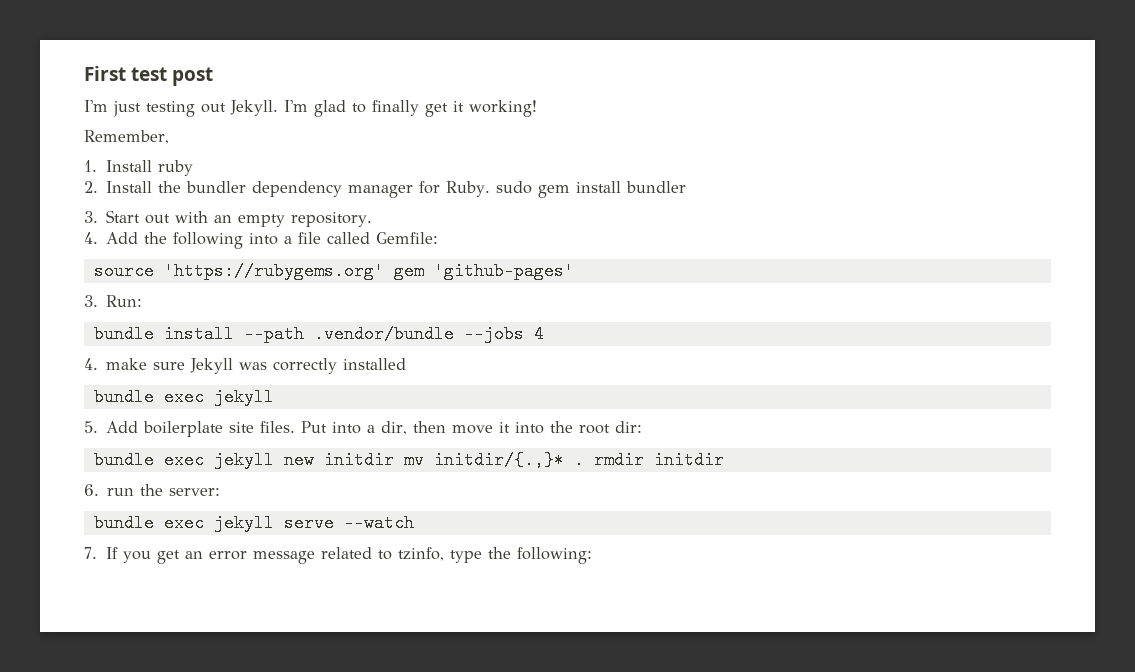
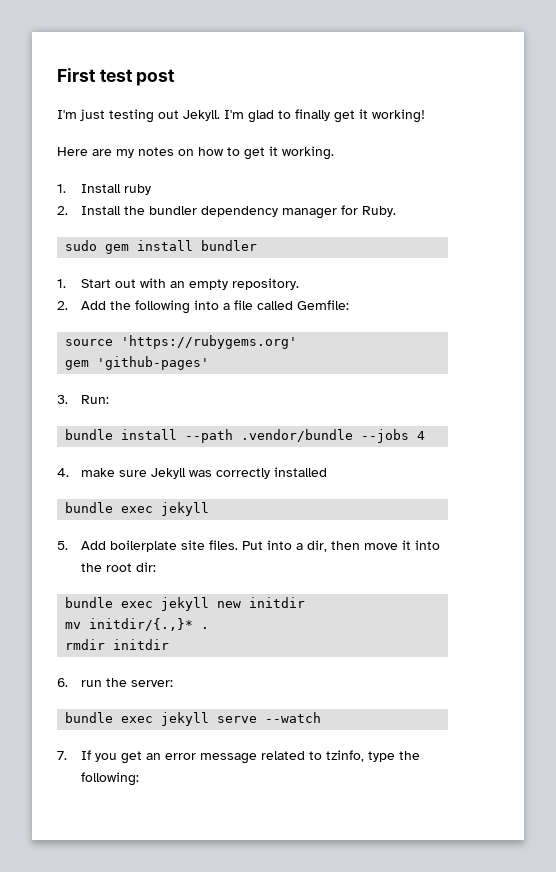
- Remember,
+ Here are my notes on how to get it working.
- 2. Install the bundler dependency manager for Ruby. sudo gem install bundler
+ 2. Install the bundler dependency manager for Ruby.
+ sudo gem install bundler
- 3. Start out with an empty repository.
+ 1. Start out with an empty repository.
- 4. Add the following into a file called Gemfile:
+ 2. Add the following into a file called Gemfile:
- source 'https://rubygems.org' gem 'github-pages'
+ source 'https://rubygems.org'
+ gem 'github-pages'
- bundle exec jekyll new initdir mv initdir/{.,}* . rmdir initdir
+ bundle exec jekyll new initdir
+ mv initdir/{.,}* .
+ rmdir initdir

